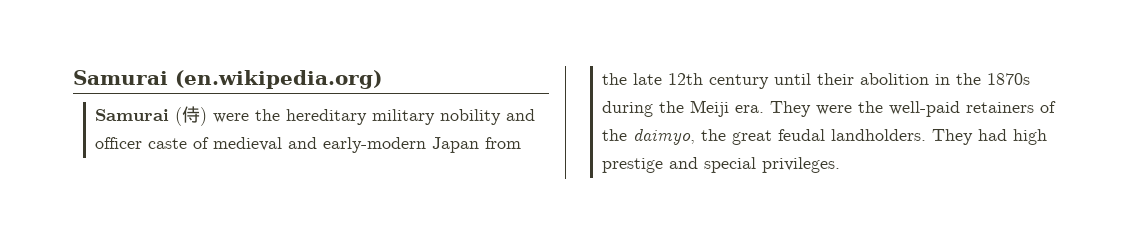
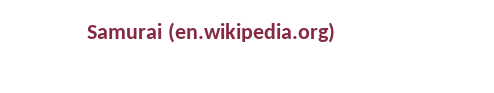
- Samurai (侍) were the hereditary military nobility and officer caste of medieval and early-modern Japan from the late 12th century until their abolition in the 1870s during the Meiji era. They were the well-paid retainers of the daimyo, the great feudal landholders. They had high prestige and special privileges.

